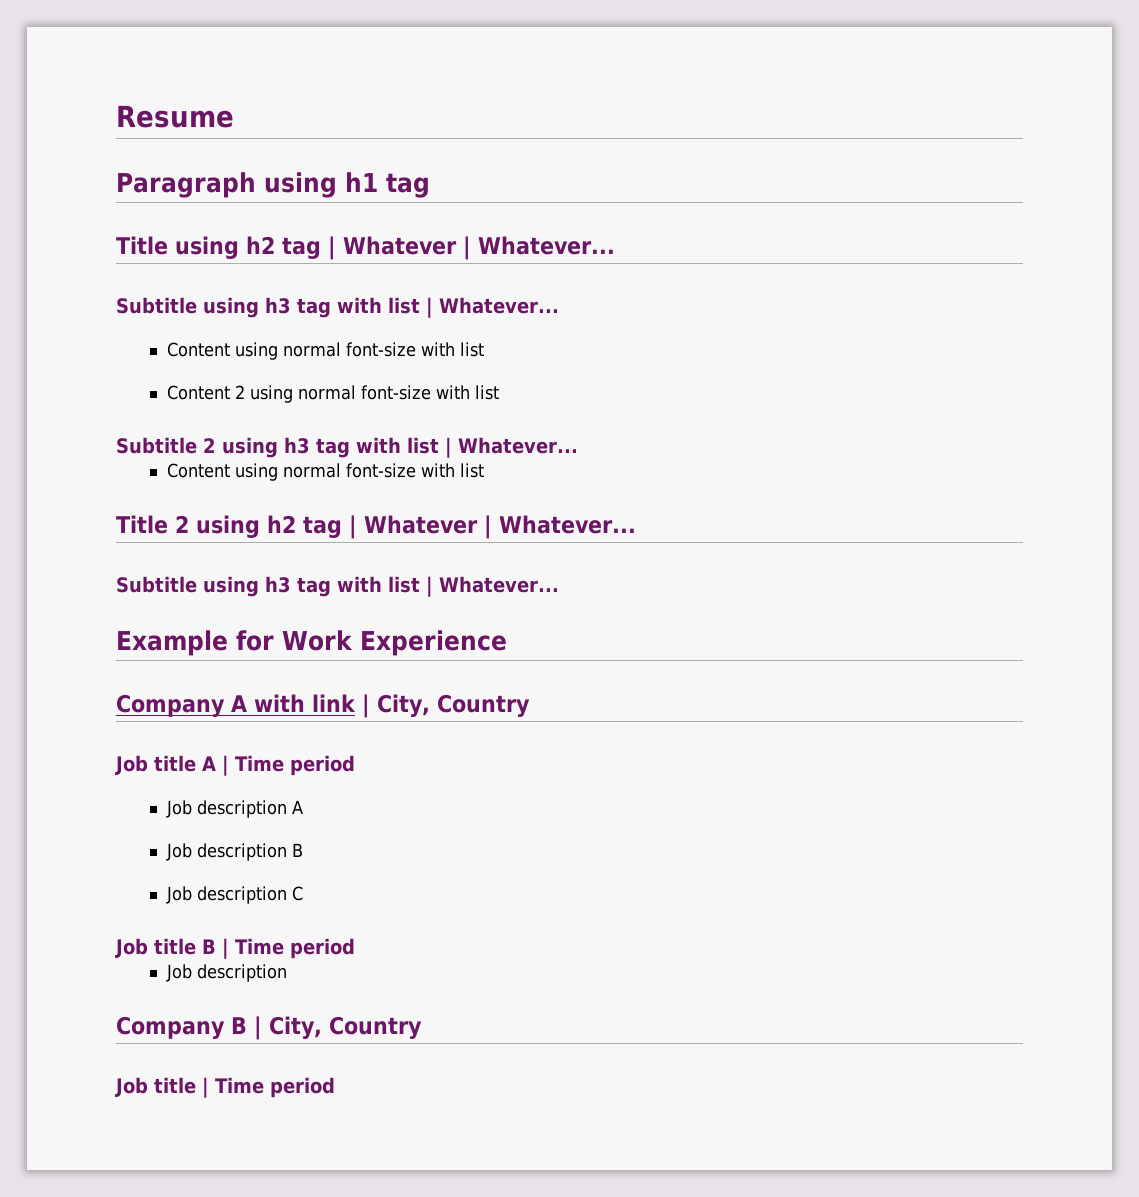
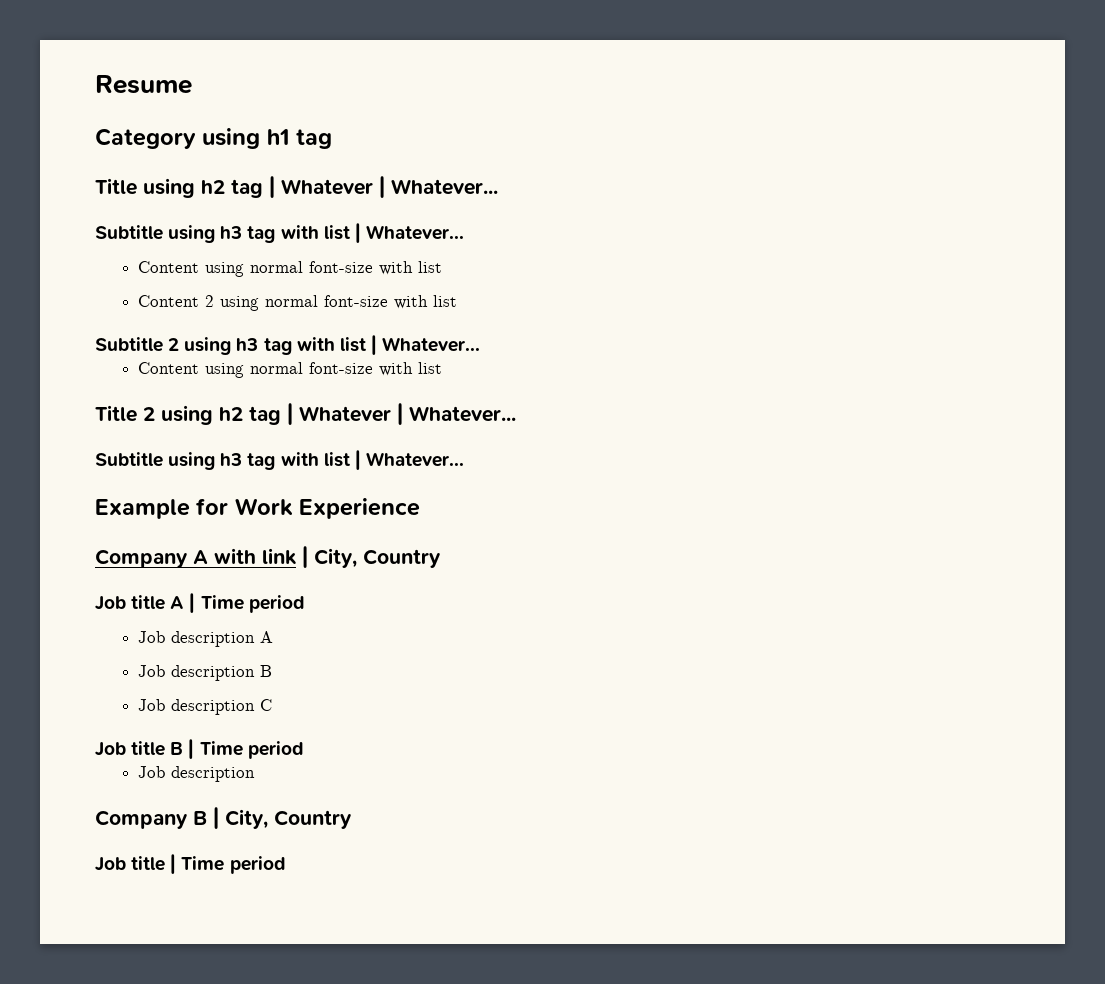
- Paragraph using h1 tag
+ Category using h1 tag

